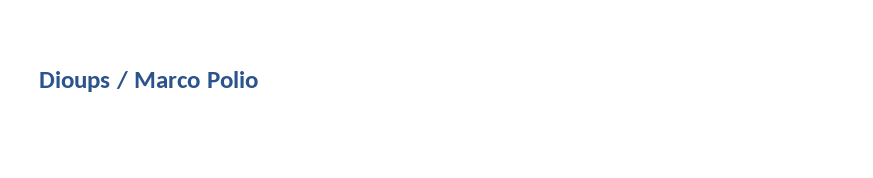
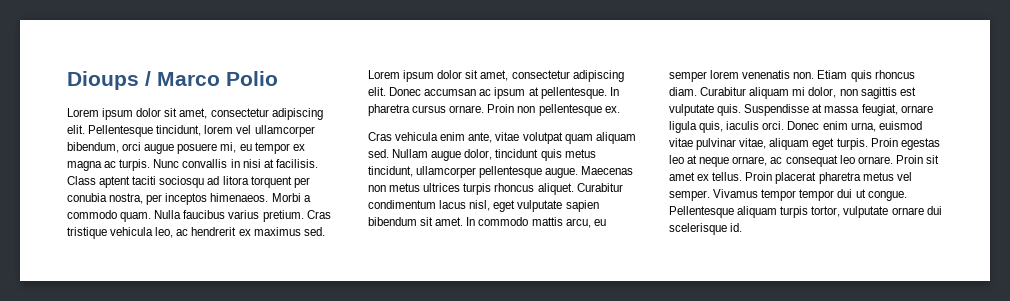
+ Lorem ipsum dolor sit amet, consectetur adipiscing elit. Pellentesque tincidunt, lorem vel ullamcorper bibendum, orci augue posuere mi, eu tempor ex magna ac turpis. Nunc convallis in nisi at facilisis. Class aptent taciti sociosqu ad litora torquent per conubia nostra, per inceptos himenaeos. Morbi a commodo quam. Nulla faucibus varius pretium. Cras tristique vehicula leo, ac hendrerit ex maximus sed. Lorem ipsum dolor sit amet, consectetur adipiscing elit. Donec accumsan ac ipsum at pellentesque. In pharetra cursus ornare. Proin non pellentesque ex.
+ Cras vehicula enim ante, vitae volutpat quam aliquam sed. Nullam augue dolor, tincidunt quis metus tincidunt, ullamcorper pellentesque augue. Maecenas non metus ultrices turpis rhoncus aliquet. Curabitur condimentum lacus nisl, eget vulputate sapien bibendum sit amet. In commodo mattis arcu, eu semper lorem venenatis non. Etiam quis rhoncus diam. Curabitur aliquam mi dolor, non sagittis est vulputate quis. Suspendisse at massa feugiat, ornare ligula quis, iaculis orci. Donec enim urna, euismod vitae pulvinar vitae, aliquam eget turpis. Proin egestas leo at neque ornare, ac consequat leo ornare. Proin sit amet ex tellus. Proin placerat pharetra metus vel semper. Vivamus tempor tempor dui ut congue. Pellentesque aliquam turpis tortor, vulputate ornare dui scelerisque id.

